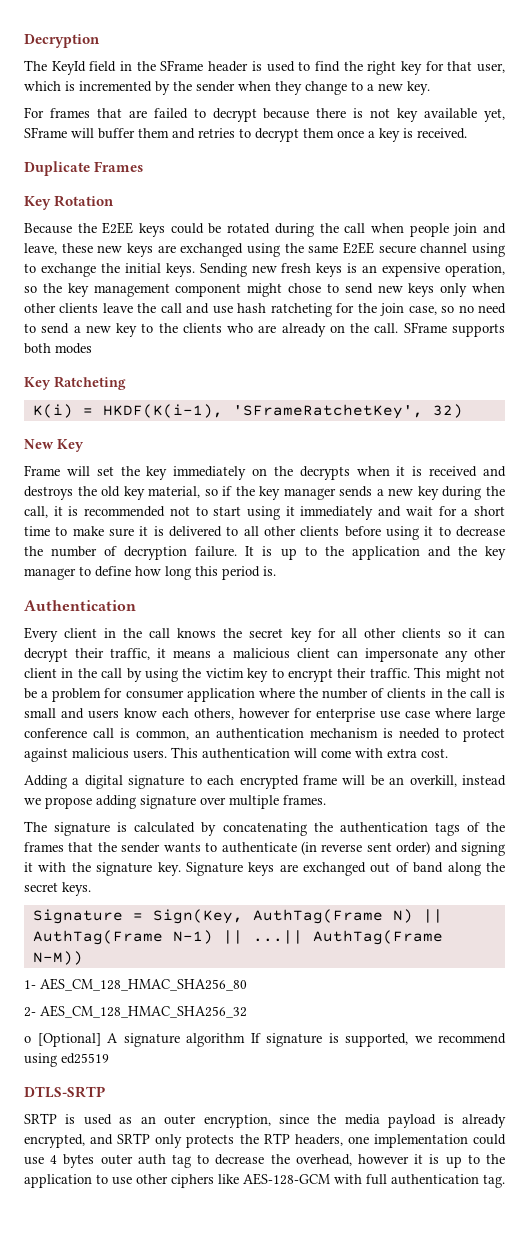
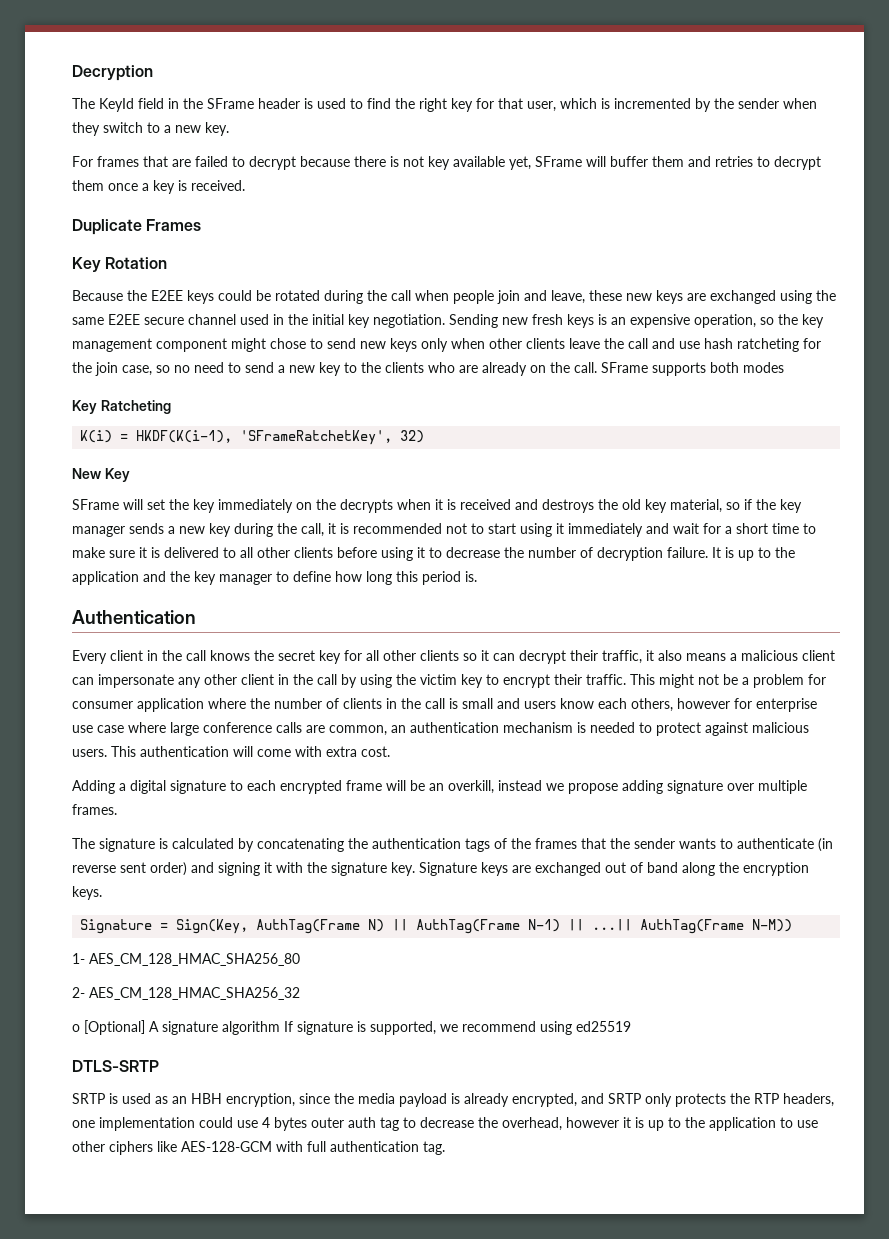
- The KeyId field in the SFrame header is used to find the right key for that user, which is incremented by the sender when they change to a new key.
+ The KeyId field in the SFrame header is used to find the right key for that user, which is incremented by the sender when they switch to a new key.
- Because the E2EE keys could be rotated during the call when people join and leave, these new keys are exchanged using the same E2EE secure channel using to exchange the initial keys.
+ Because the E2EE keys could be rotated during the call when people join and leave, these new keys are exchanged using the same E2EE secure channel used in the initial key negotiation.
- Frame will set the key immediately on the decrypts when it is received and destroys the old key material, so if the key manager sends a new key during the call, it is recommended not to start using it immediately and wait for a short time to make sure it is delivered to all other clients before using it to decrease the number of decryption failure.
+ SFrame will set the key immediately on the decrypts when it is received and destroys the old key material, so if the key manager sends a new key during the call, it is recommended not to start using it immediately and wait for a short time to make sure it is delivered to all other clients before using it to decrease the number of decryption failure.
- Every client in the call knows the secret key for all other clients so it can decrypt their traffic, it means a malicious client can impersonate any other client in the call by using the victim key to encrypt their traffic.
+ Every client in the call knows the secret key for all other clients so it can decrypt their traffic, it also means a malicious client can impersonate any other client in the call by using the victim key to encrypt their traffic.
- This might not be a problem for consumer application where the number of clients in the call is small and users know each others, however for enterprise use case where large conference call is common, an authentication mechanism is needed to protect against malicious users.
+ This might not be a problem for consumer application where the number of clients in the call is small and users know each others, however for enterprise use case where large conference calls are common, an authentication mechanism is needed to protect against malicious users.
- Signature keys are exchanged out of band along the secret keys.
+ Signature keys are exchanged out of band along the encryption keys.
- SRTP is used as an outer encryption, since the media payload is already encrypted, and SRTP only protects the RTP headers, one implementation could use 4 bytes outer auth tag to decrease the overhead, however it is up to the application to use other ciphers like AES-128-GCM with full authentication tag.
+ SRTP is used as an HBH encryption, since the media payload is already encrypted, and SRTP only protects the RTP headers, one implementation could use 4 bytes outer auth tag to decrease the overhead, however it is up to the application to use other ciphers like AES-128-GCM with full authentication tag.

